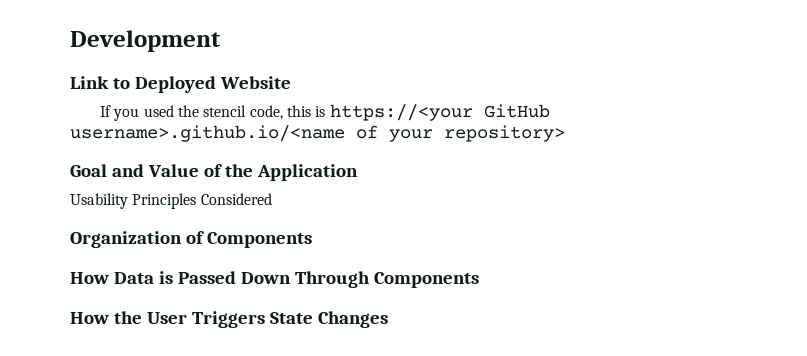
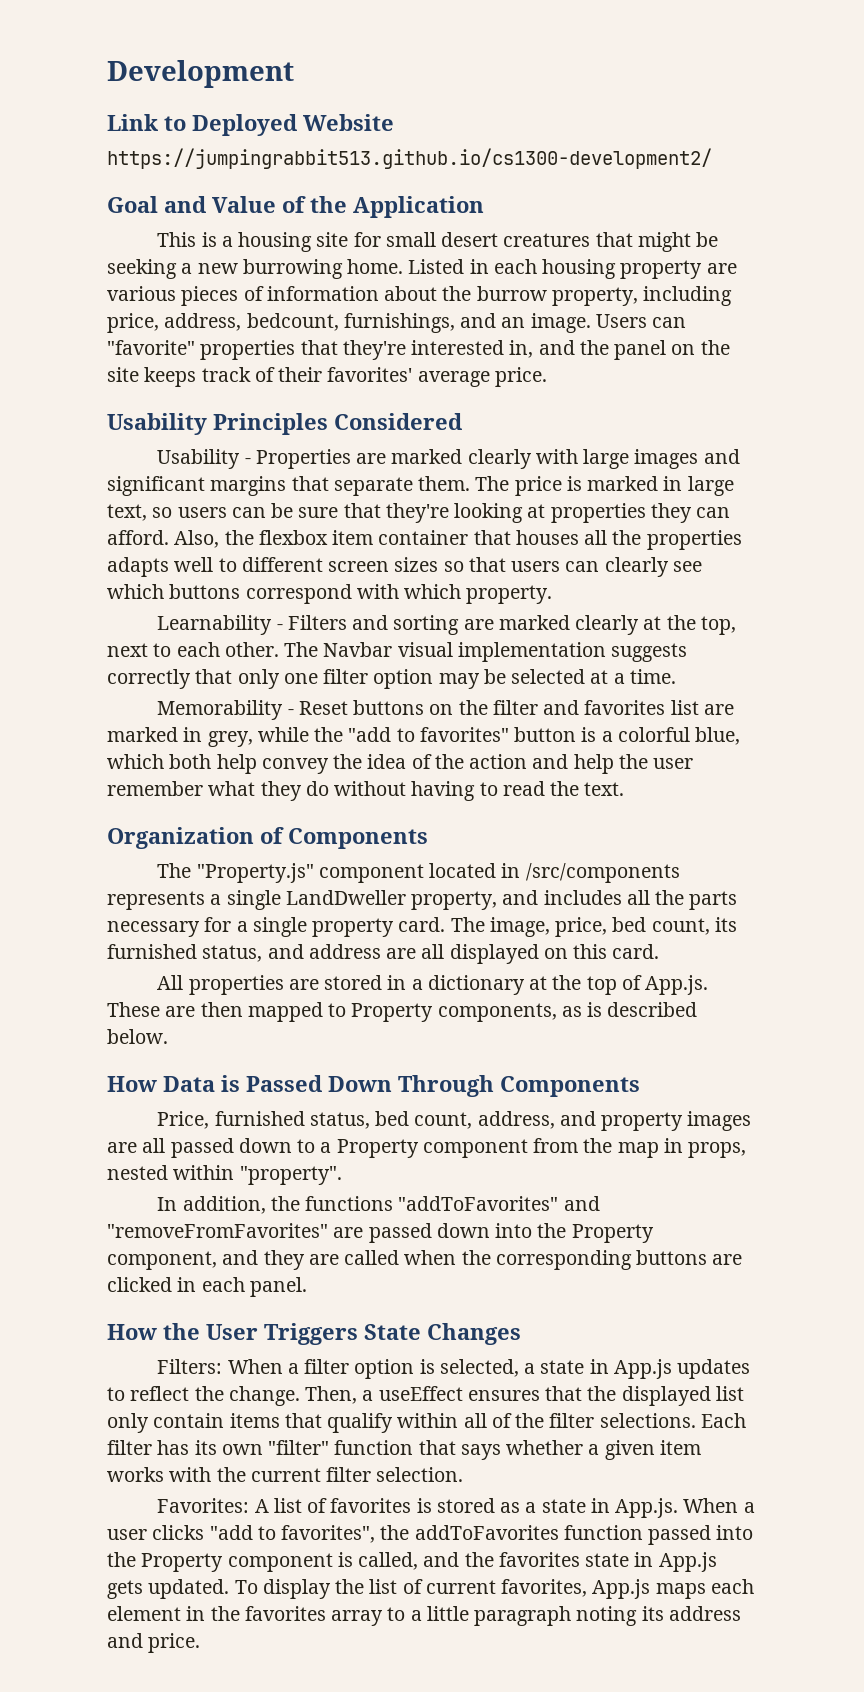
- If you used the stencil code, this is https://<your GitHub username>.github.io/<name of your repository>
+ https://jumpingrabbit513.github.io/cs1300-development2/
+ This is a housing site for small desert creatures that might be seeking a new burrowing home. Listed in each housing property are various pieces of information about the burrow property, including price, address, bedcount, furnishings, and an image. Users can "favorite" properties that they're interested in, and the panel on the site keeps track of their favorites' average price.
  Usability Principles Considered
+ Usability - Properties are marked clearly with large images and significant margins that separate them. The price is marked in large text, so users can be sure that they're looking at properties they can afford. Also, the flexbox item container that houses all the properties adapts well to different screen sizes so that users can clearly see which buttons correspond with which property.
+ Learnability - Filters and sorting are marked clearly at the top, next to each other. The Navbar visual implementation suggests correctly that only one filter option may be selected at a time.
+ Memorability - Reset buttons on the filter and favorites list are marked in grey, while the "add to favorites" button is a colorful blue, which both help convey the idea of the action and help the user remember what they do without having to read the text.
  Organization of Components
+ The "Property.js" component located in /src/components represents a single LandDweller property, and includes all the parts necessary for a single property card. The image, price, bed count, its furnished status, and address are all displayed on this card.
+ All properties are stored in a dictionary at the top of App.js. These are then mapped to Property components, as is described below.
+ Price, furnished status, bed count, address, and property images are all passed down to a Property component from the map in props, nested within "property".
+ In addition, the functions "addToFavorites" and "removeFromFavorites" are passed down into the Property component, and they are called when the corresponding buttons are clicked in each panel.
+ Filters: When a filter option is selected, a state in App.js updates to reflect the change. Then, a useEffect ensures that the displayed list only contain items that qualify within all of the filter selections. Each filter has its own "filter" function that says whether a given item works with the current filter selection.
+ Favorites: A list of favorites is stored as a state in App.js. When a user clicks "add to favorites", the addToFavorites function passed into the Property component is called, and the favorites state in App.js gets updated. To display the list of current favorites, App.js maps each element in the favorites array to a little paragraph noting its address and price.

